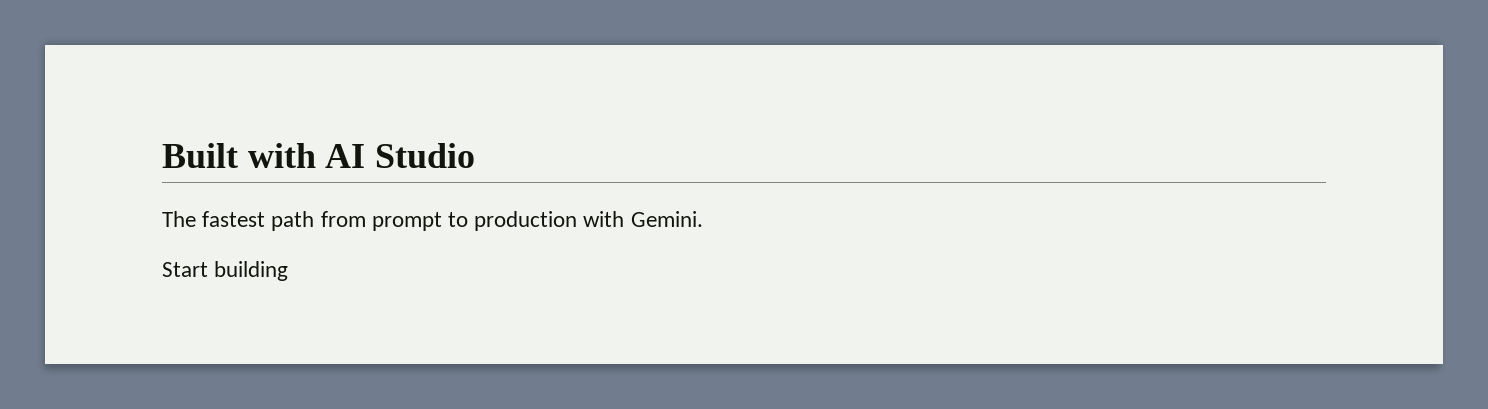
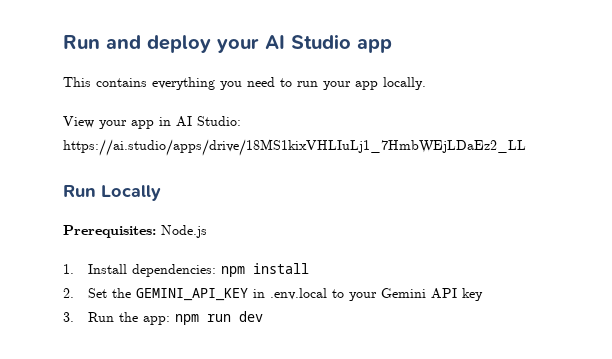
- Built with AI Studio
- The fastest path from prompt to production with Gemini.
- Start building
+ Run and deploy your AI Studio app
+ This contains everything you need to run your app locally.
+ View your app in AI Studio: https://ai.studio/apps/drive/18MS1kixVHLIuLj1_7HmbWEjLDaEz2_LL
+ Run Locally
+ Prerequisites: Node.js
+ 1. Install dependencies: npm install
+ 2. Set the GEMINI_API_KEY in .env.local to your Gemini API key
+ 3. Run the app: npm run dev

